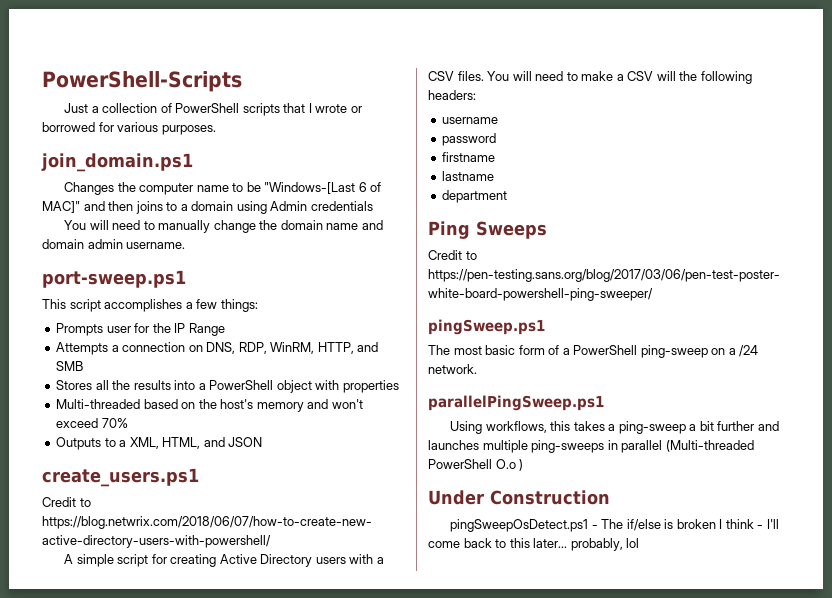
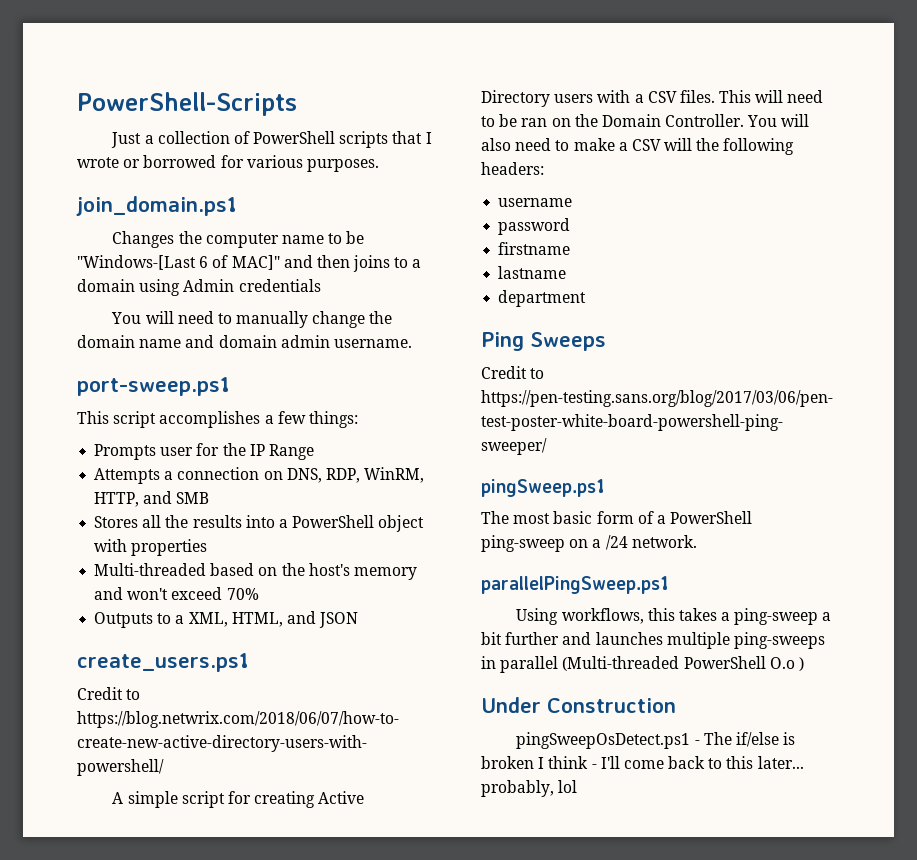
- You will need to make a CSV will the following headers:
+ This will need to be ran on the Domain Controller. You will also need to make a CSV will the following headers:

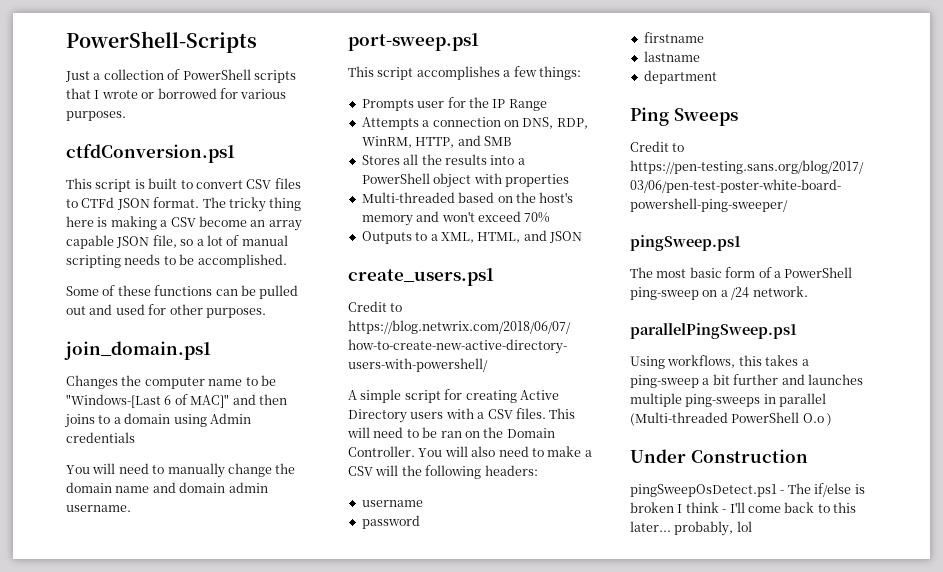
+ ctfdConversion.ps1
+ This script is built to convert CSV files to CTFd JSON format. The tricky thing here is making a CSV become an array capable JSON file, so a lot of manual scripting needs to be accomplished.
+ Some of these functions can be pulled out and used for other purposes.

